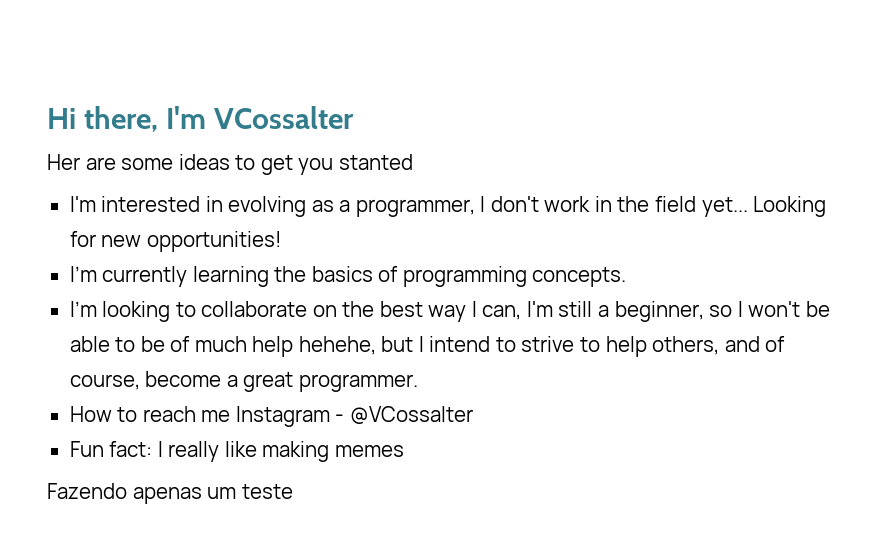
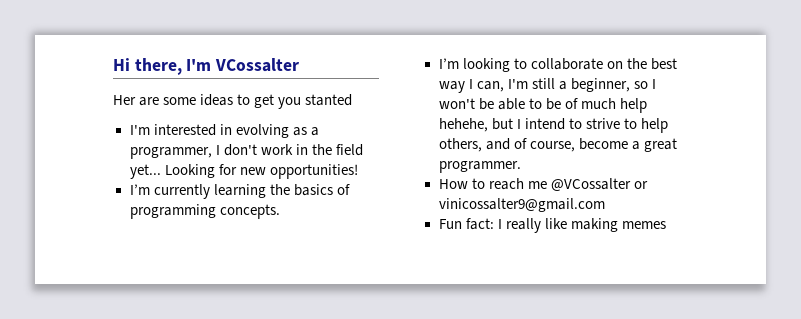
- How to reach me Instagram - @VCossalter
+ How to reach me @VCossalter or vinicossalter9@gmail.com
- Fazendo apenas um teste

